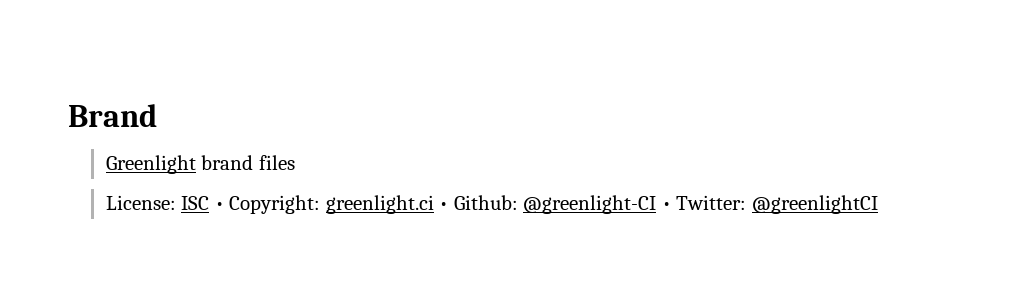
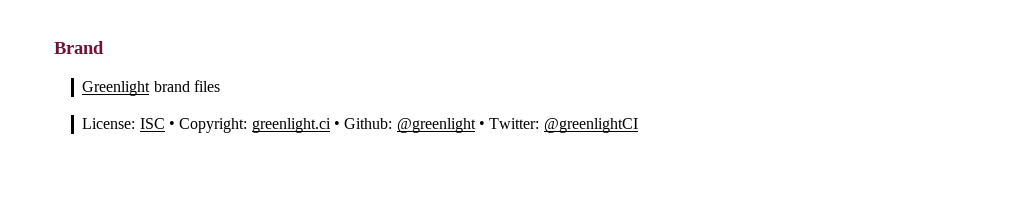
- License: ISC • Copyright: greenlight.ci • Github: @greenlight-CI • Twitter: @greenlightCI
+ License: ISC • Copyright: greenlight.ci • Github: @greenlight • Twitter: @greenlightCI

